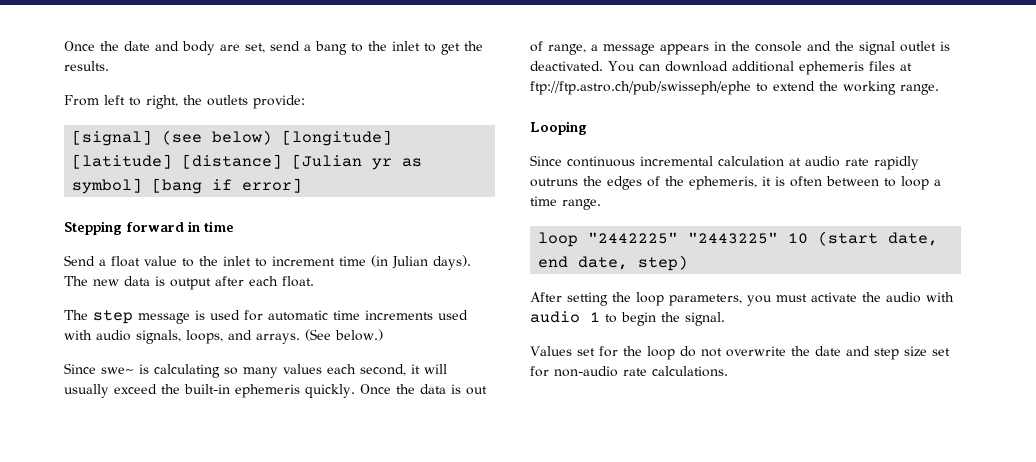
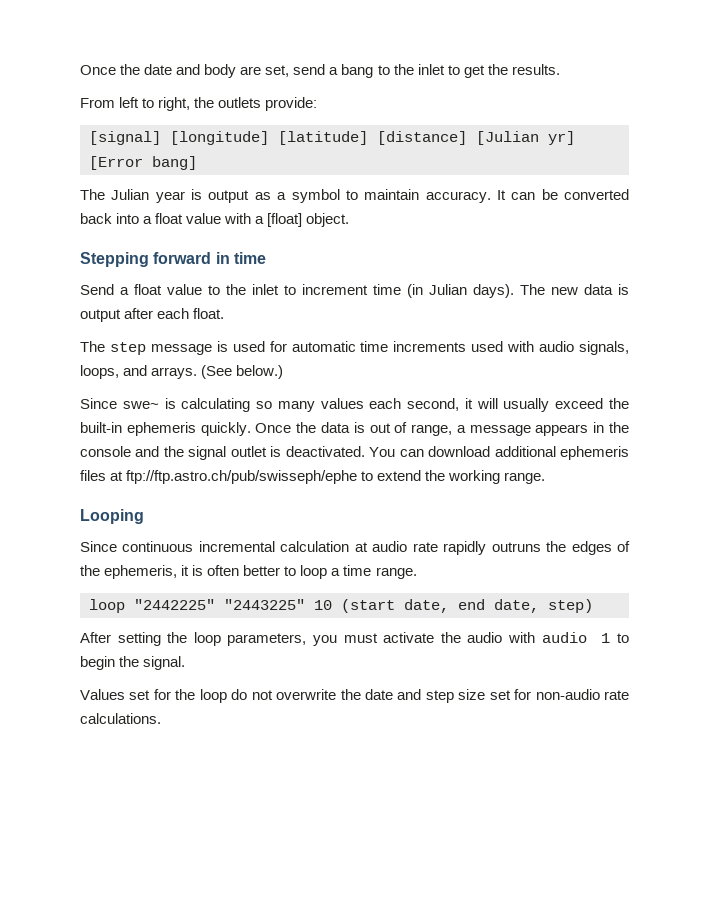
- [signal] (see below) [longitude] [latitude] [distance] [Julian yr as symbol] [bang if error]
+ [signal] [longitude] [latitude] [distance] [Julian yr] [Error bang]
+ The Julian year is output as a symbol to maintain accuracy. It can be converted back into a float value with a [float] object.
- Since continuous incremental calculation at audio rate rapidly outruns the edges of the ephemeris, it is often between to loop a time range.
+ Since continuous incremental calculation at audio rate rapidly outruns the edges of the ephemeris, it is often better to loop a time range.

